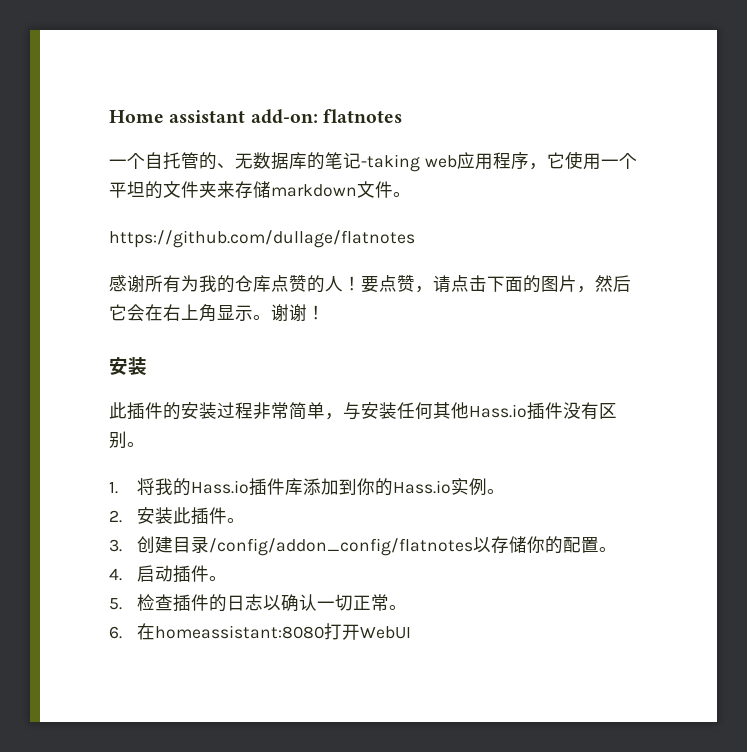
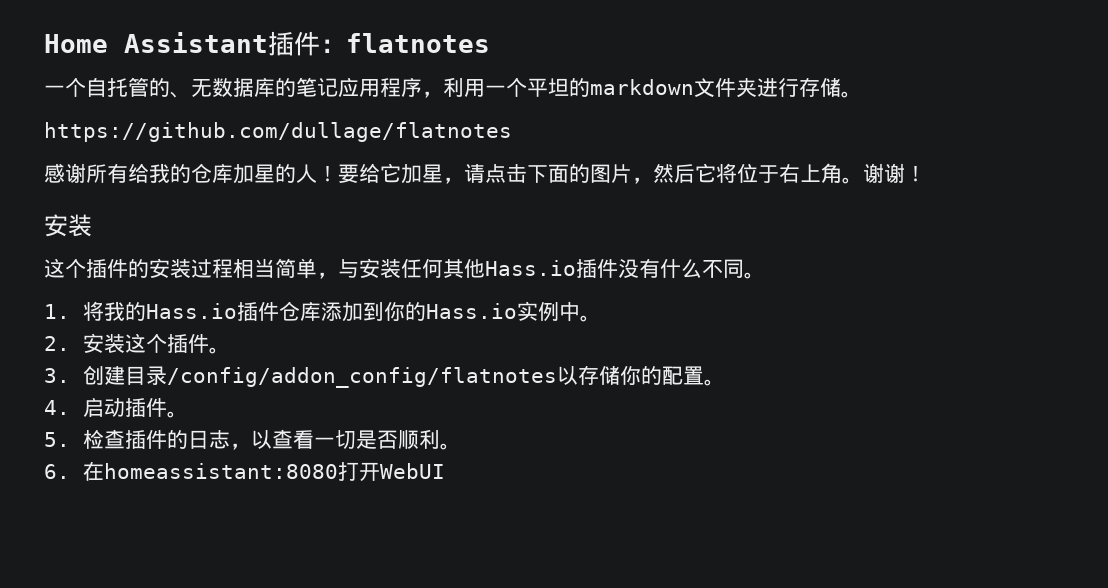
- Home assistant add-on: flatnotes
+ Home Assistant插件：flatnotes
- 一个自托管的、无数据库的笔记-taking web应用程序，它使用一个平坦的文件夹来存储markdown文件。
+ 一个自托管的、无数据库的笔记应用程序，利用一个平坦的markdown文件夹进行存储。
- 感谢所有为我的仓库点赞的人！
+ 感谢所有给我的仓库加星的人！
- 要点赞，请点击下面的图片，然后它会在右上角显示。
+ 要给它加星，请点击下面的图片，然后它将位于右上角。
- 此插件的安装过程非常简单，与安装任何其他Hass.io插件没有区别。
+ 这个插件的安装过程相当简单，与安装任何其他Hass.io插件没有什么不同。
- 1.将我的Hass.io插件库添加到你的Hass.io实例。
+ 1.将我的Hass.io插件仓库添加到你的Hass.io实例中。
- 2.安装此插件。
+ 2.安装这个插件。
- 5.检查插件的日志以确认一切正常。
+ 5.检查插件的日志，以查看一切是否顺利。

